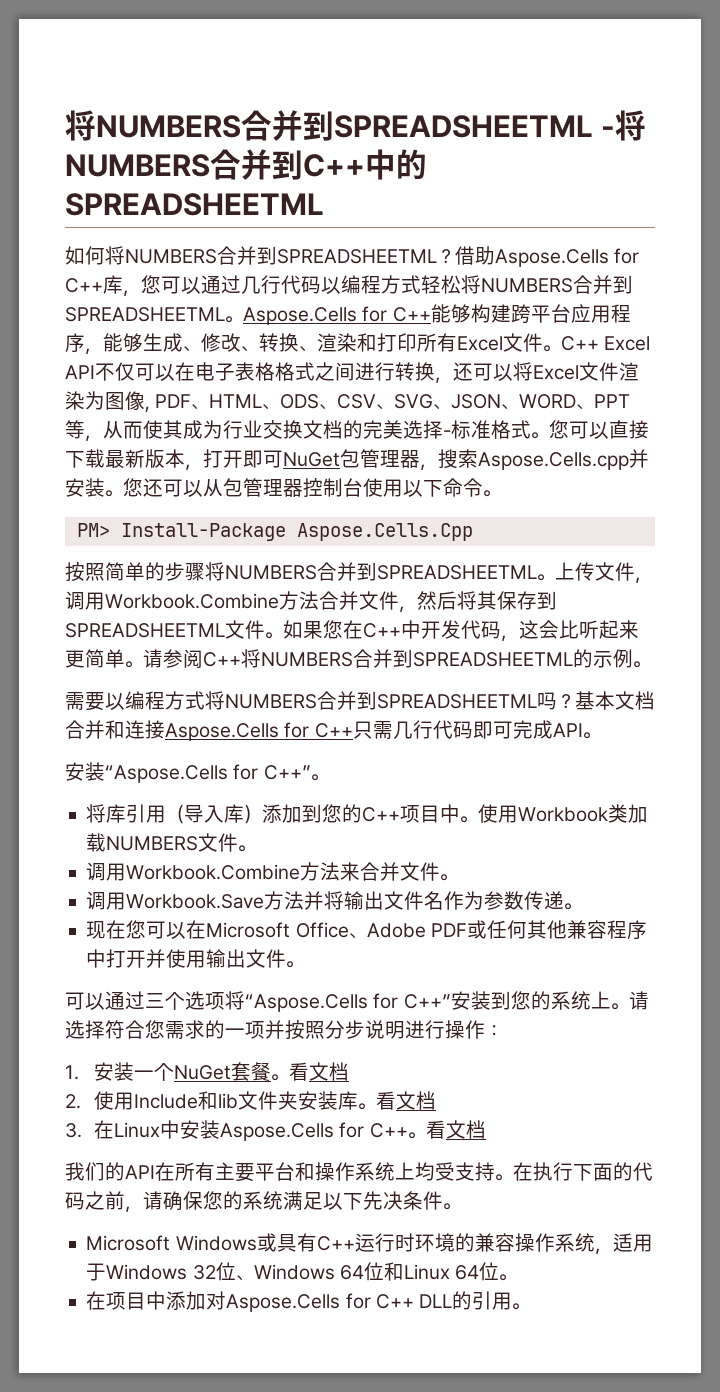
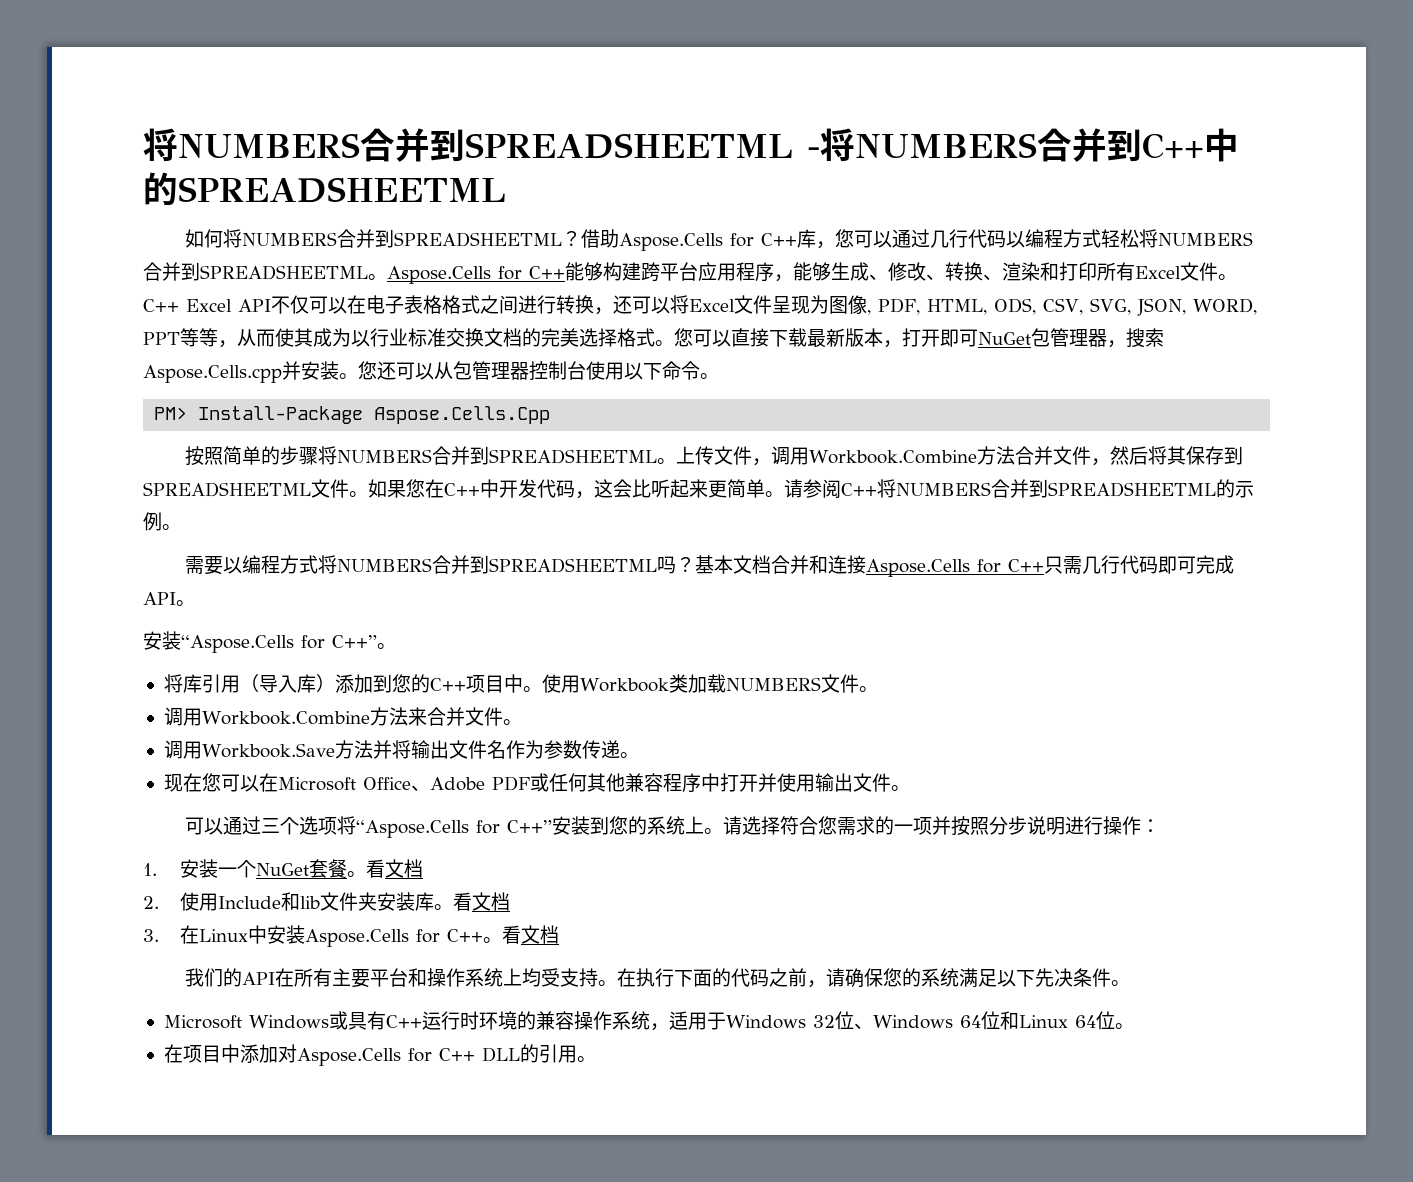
- C++ Excel API不仅可以在电子表格格式之间进行转换，还可以将Excel文件渲染为图像, PDF、HTML、ODS、CSV、SVG、JSON、WORD、PPT等，从而使其成为行业交换文档的完美选择-标准格式。
+ C++ Excel API不仅可以在电子表格格式之间进行转换，还可以将Excel文件呈现为图像, PDF, HTML, ODS, CSV, SVG, JSON, WORD, PPT等等，从而使其成为以行业标准交换文档的完美选择格式。

